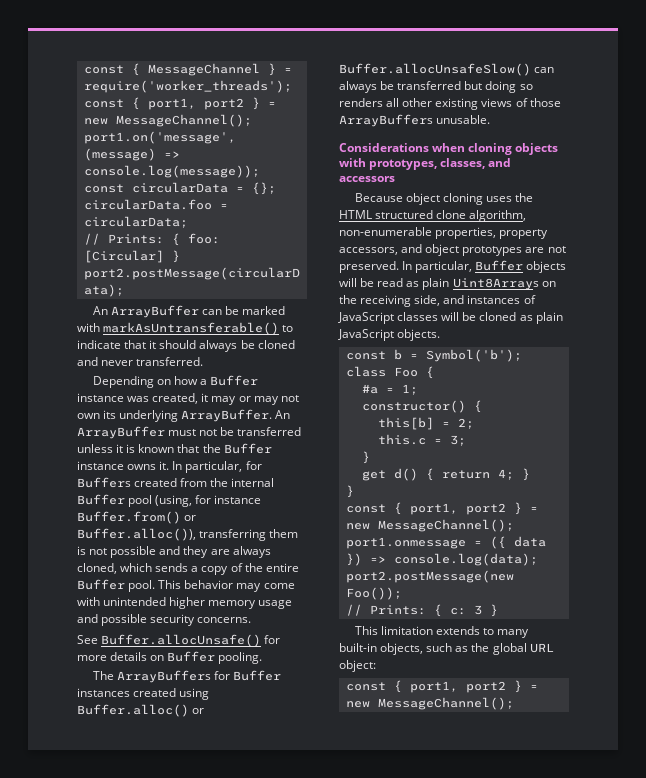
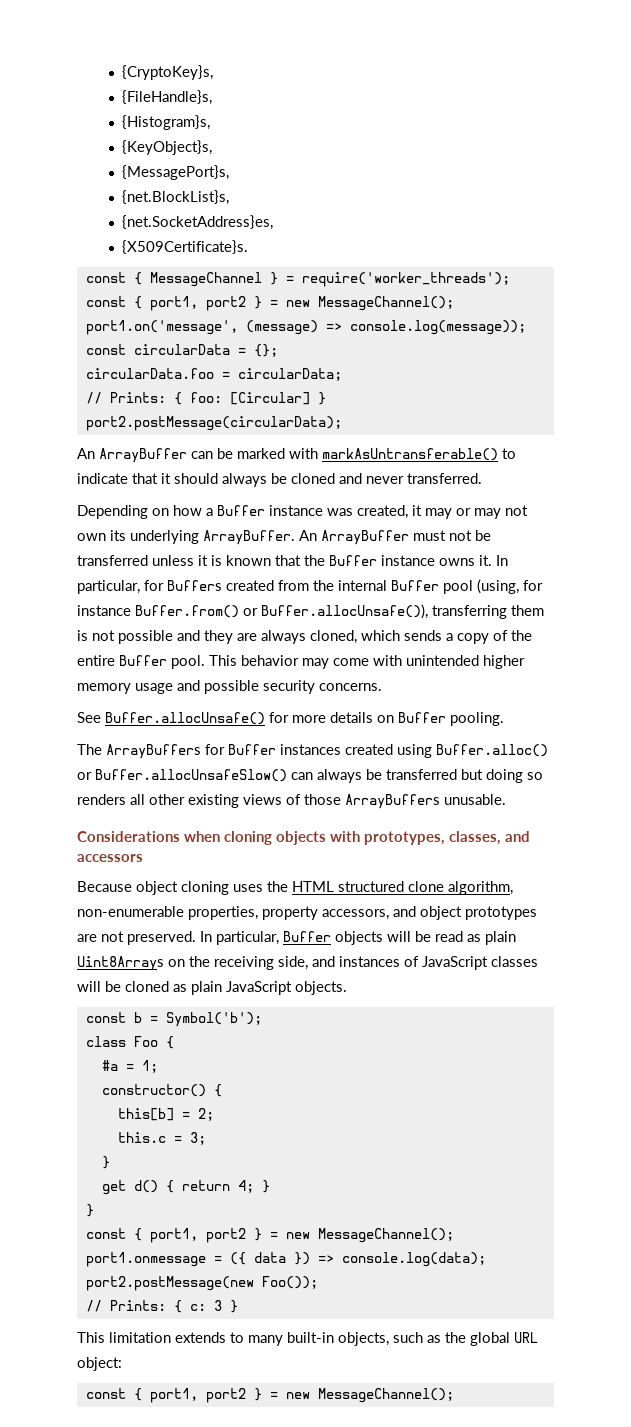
+ {CryptoKey}s,
+ {FileHandle}s,
+ {Histogram}s,
+ {KeyObject}s,
+ {MessagePort}s,
+ {net.BlockList}s,
+ {net.SocketAddress}es,
+ {X509Certificate}s.
- In particular, for Buffers created from the internal Buffer pool (using, for instance Buffer.from() or Buffer.alloc()), transferring them is not possible and they are always cloned, which sends a copy of the entire Buffer pool.
+ In particular, for Buffers created from the internal Buffer pool (using, for instance Buffer.from() or Buffer.allocUnsafe()), transferring them is not possible and they are always cloned, which sends a copy of the entire Buffer pool.

